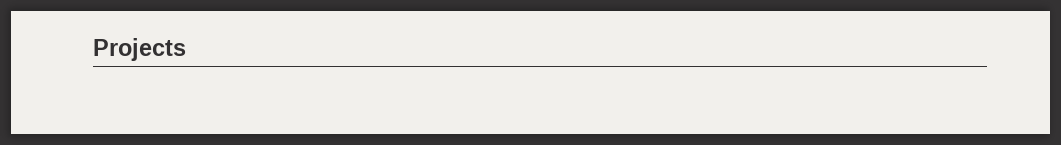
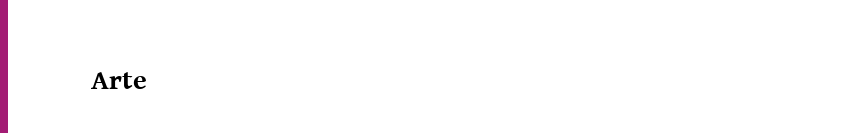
- Projects
+ Arte

